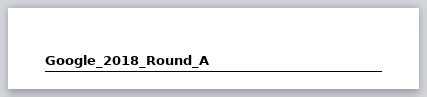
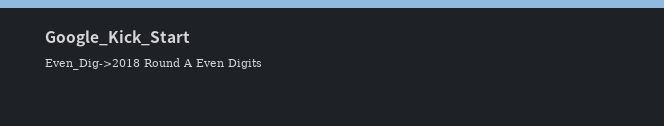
- Google_2018_Round_A
+ Google_Kick_Start
+ Even_Dig->2018 Round A Even Digits

